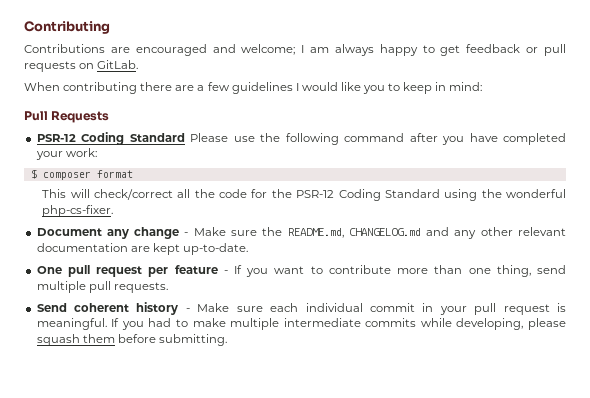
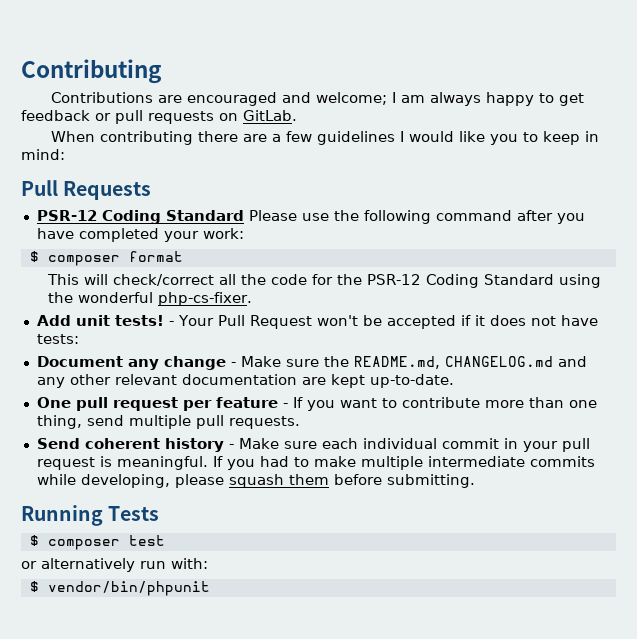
+ Add unit tests! - Your Pull Request won't be accepted if it does not have tests:
+ Running Tests
+ $ composer test
+ or alternatively run with:
+ $ vendor/bin/phpunit

